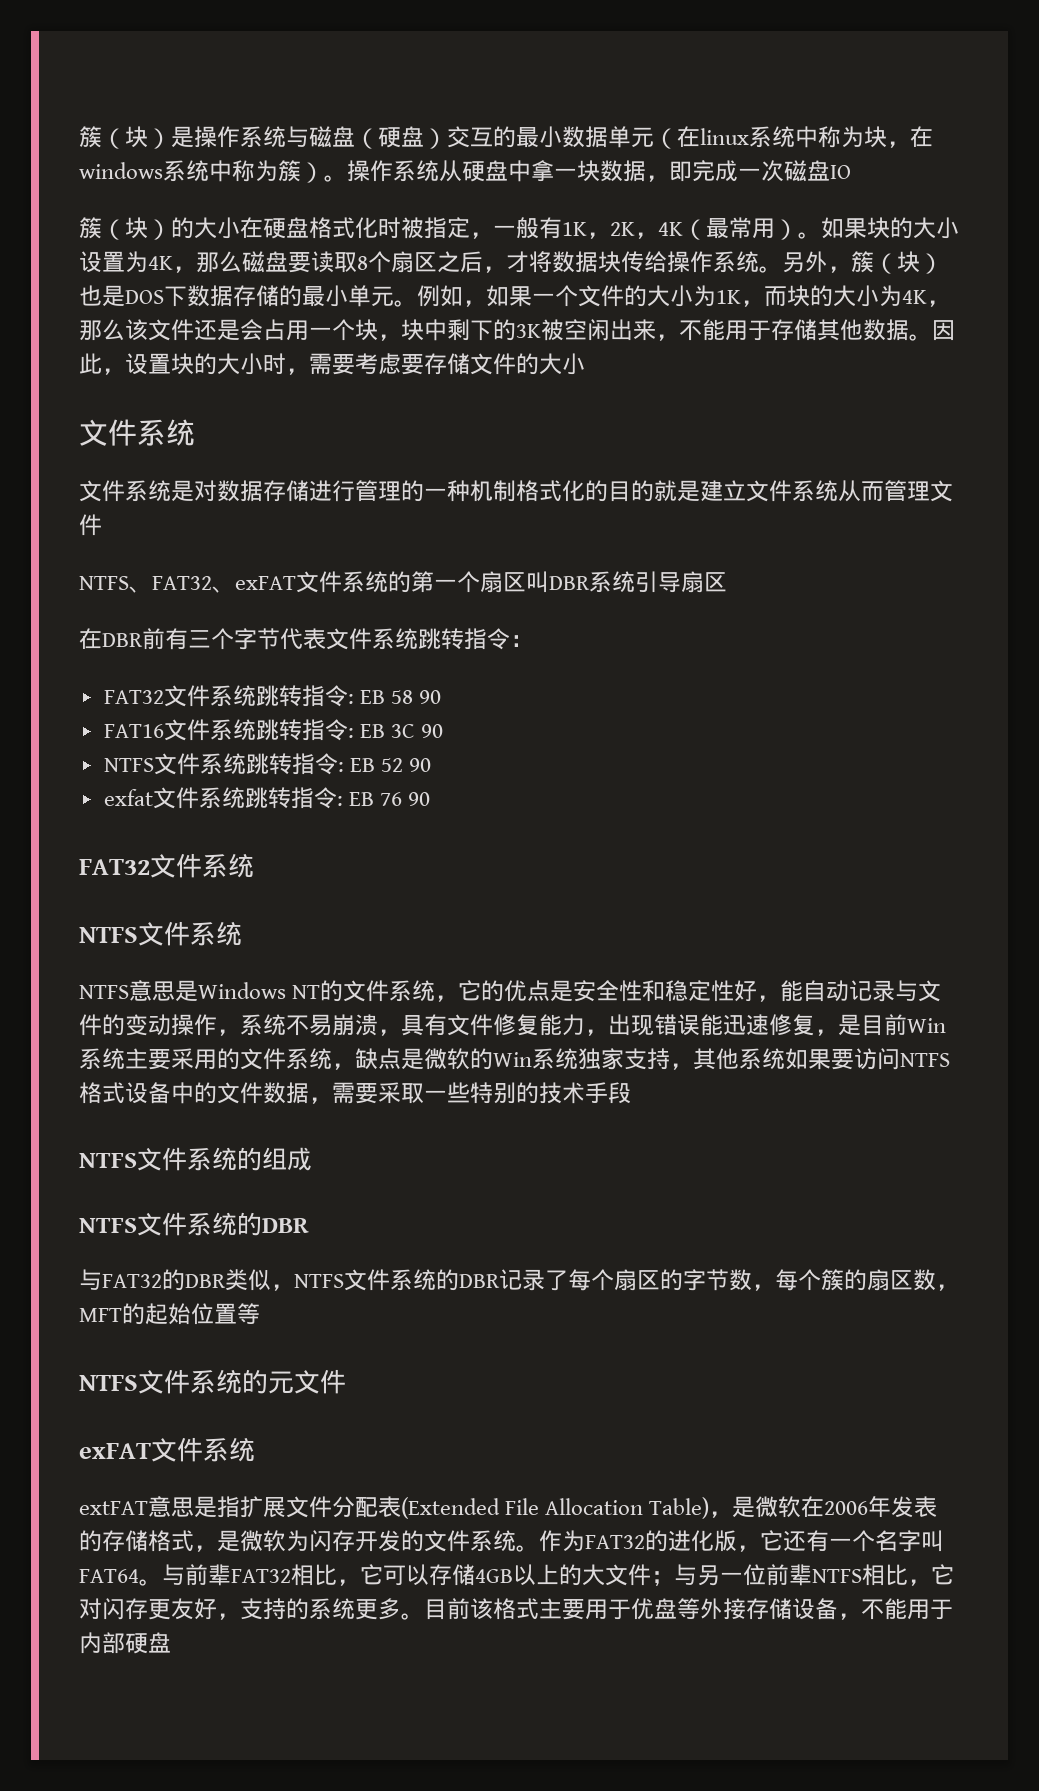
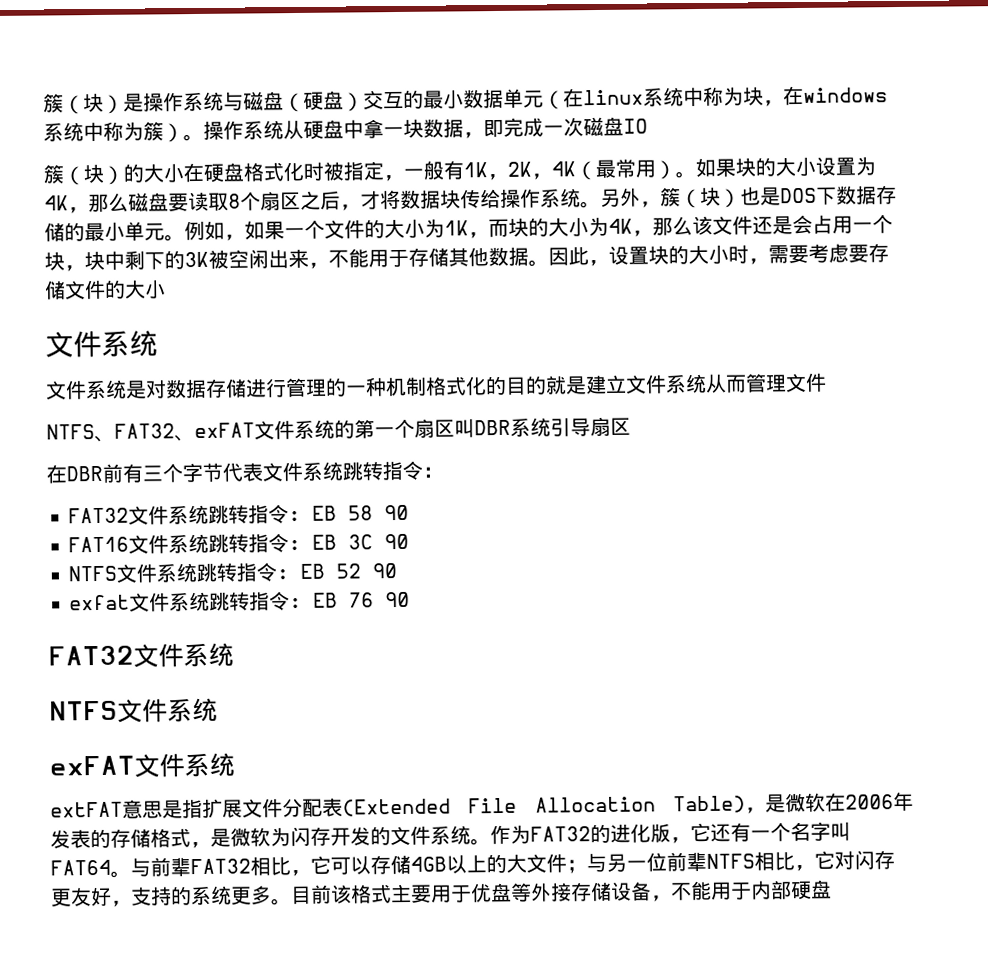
- NTFS意思是Windows NT的文件系统，它的优点是安全性和稳定性好，能自动记录与文件的变动操作，系统不易崩溃，具有文件修复能力，出现错误能迅速修复，是目前Win系统主要采用的文件系统，缺点是微软的Win系统独家支持，其他系统如果要访问NTFS格式设备中的文件数据，需要采取一些特别的技术手段
- NTFS文件系统的组成
- NTFS文件系统的DBR
- 与FAT32的DBR类似，NTFS文件系统的DBR记录了每个扇区的字节数，每个簇的扇区数，MFT的起始位置等
- NTFS文件系统的元文件

